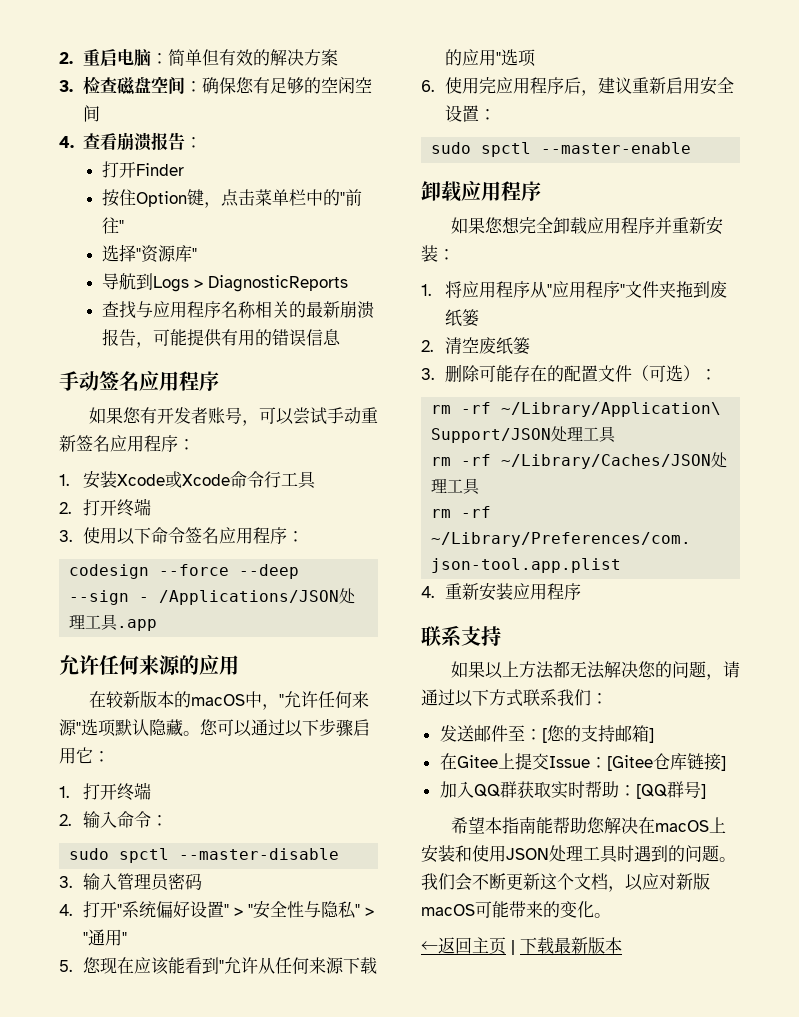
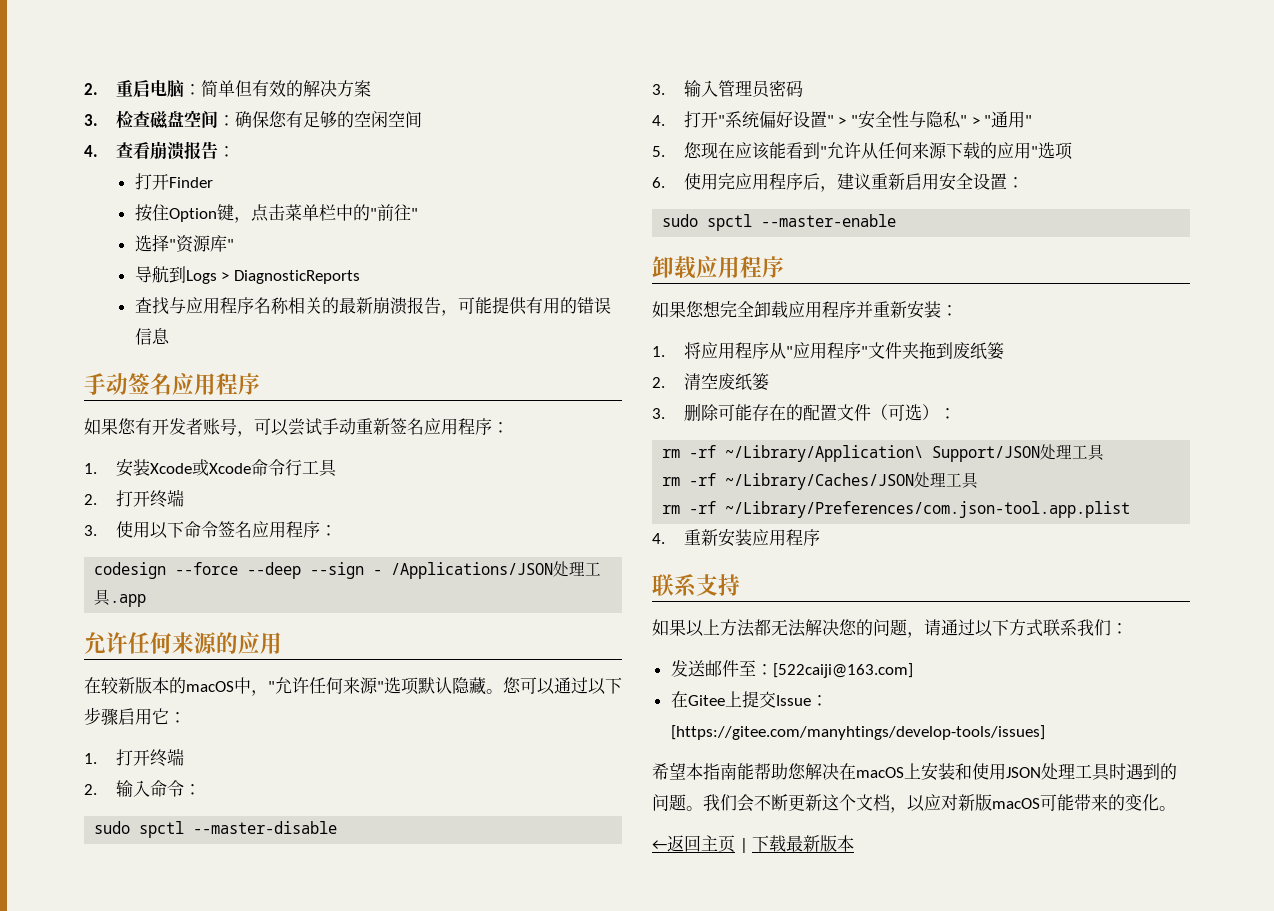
- 发送邮件至：[您的支持邮箱]
+ 发送邮件至：[522caiji@163.com]
- 在Gitee上提交Issue：[Gitee仓库链接]
- 加入QQ群获取实时帮助：[QQ群号]
+ 在Gitee上提交Issue：[https://gitee.com/manyhtings/develop-tools/issues]

